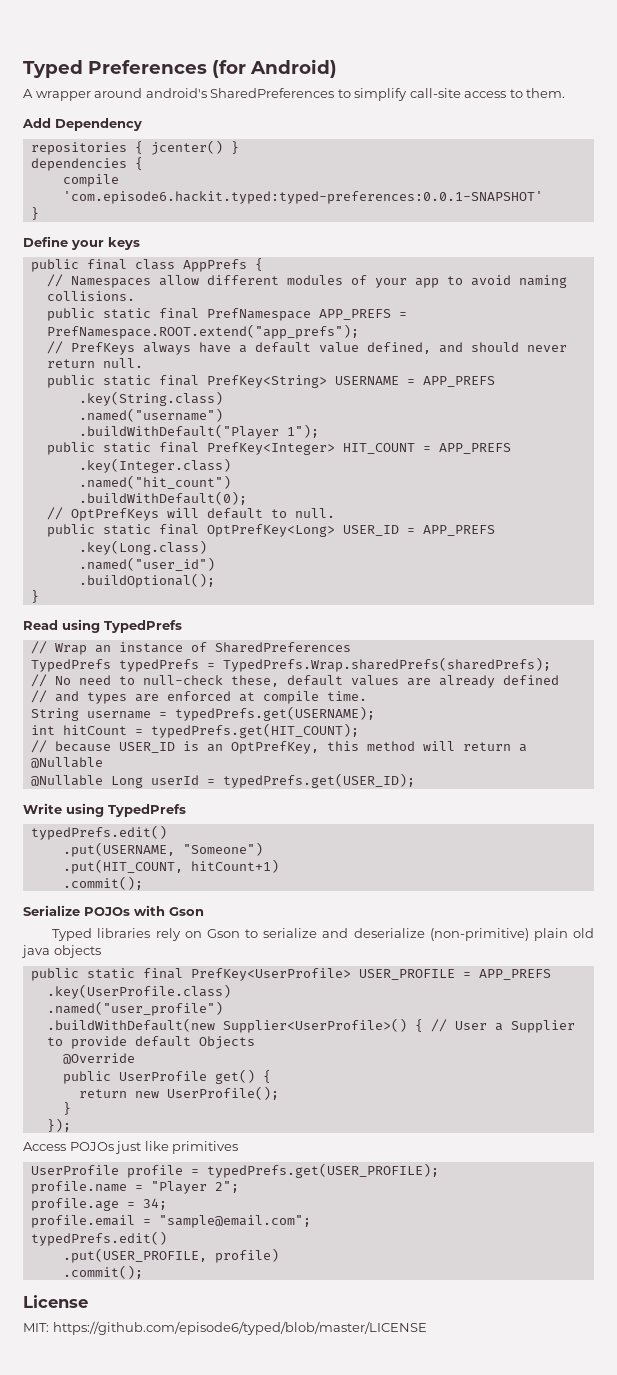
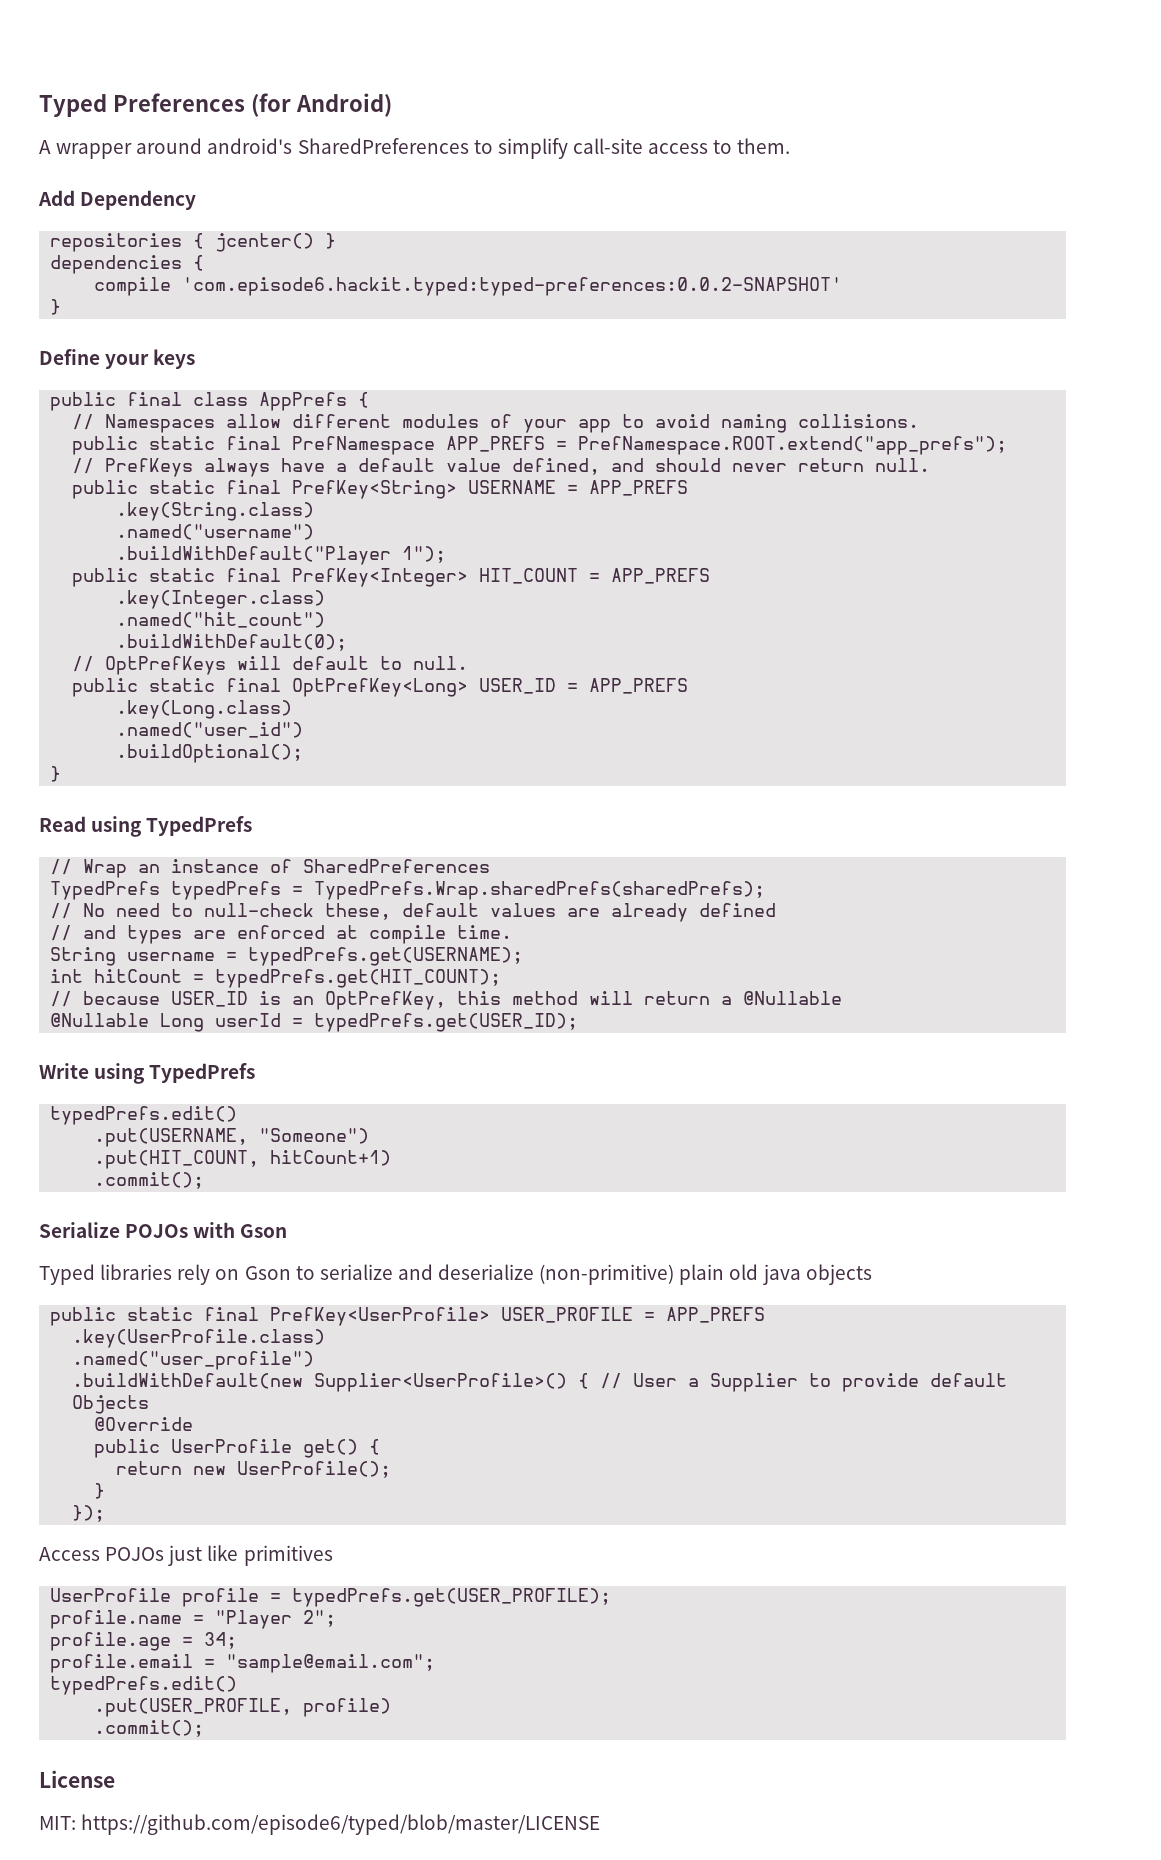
- compile 'com.episode6.hackit.typed:typed-preferences:0.0.1-SNAPSHOT'
+ compile 'com.episode6.hackit.typed:typed-preferences:0.0.2-SNAPSHOT'

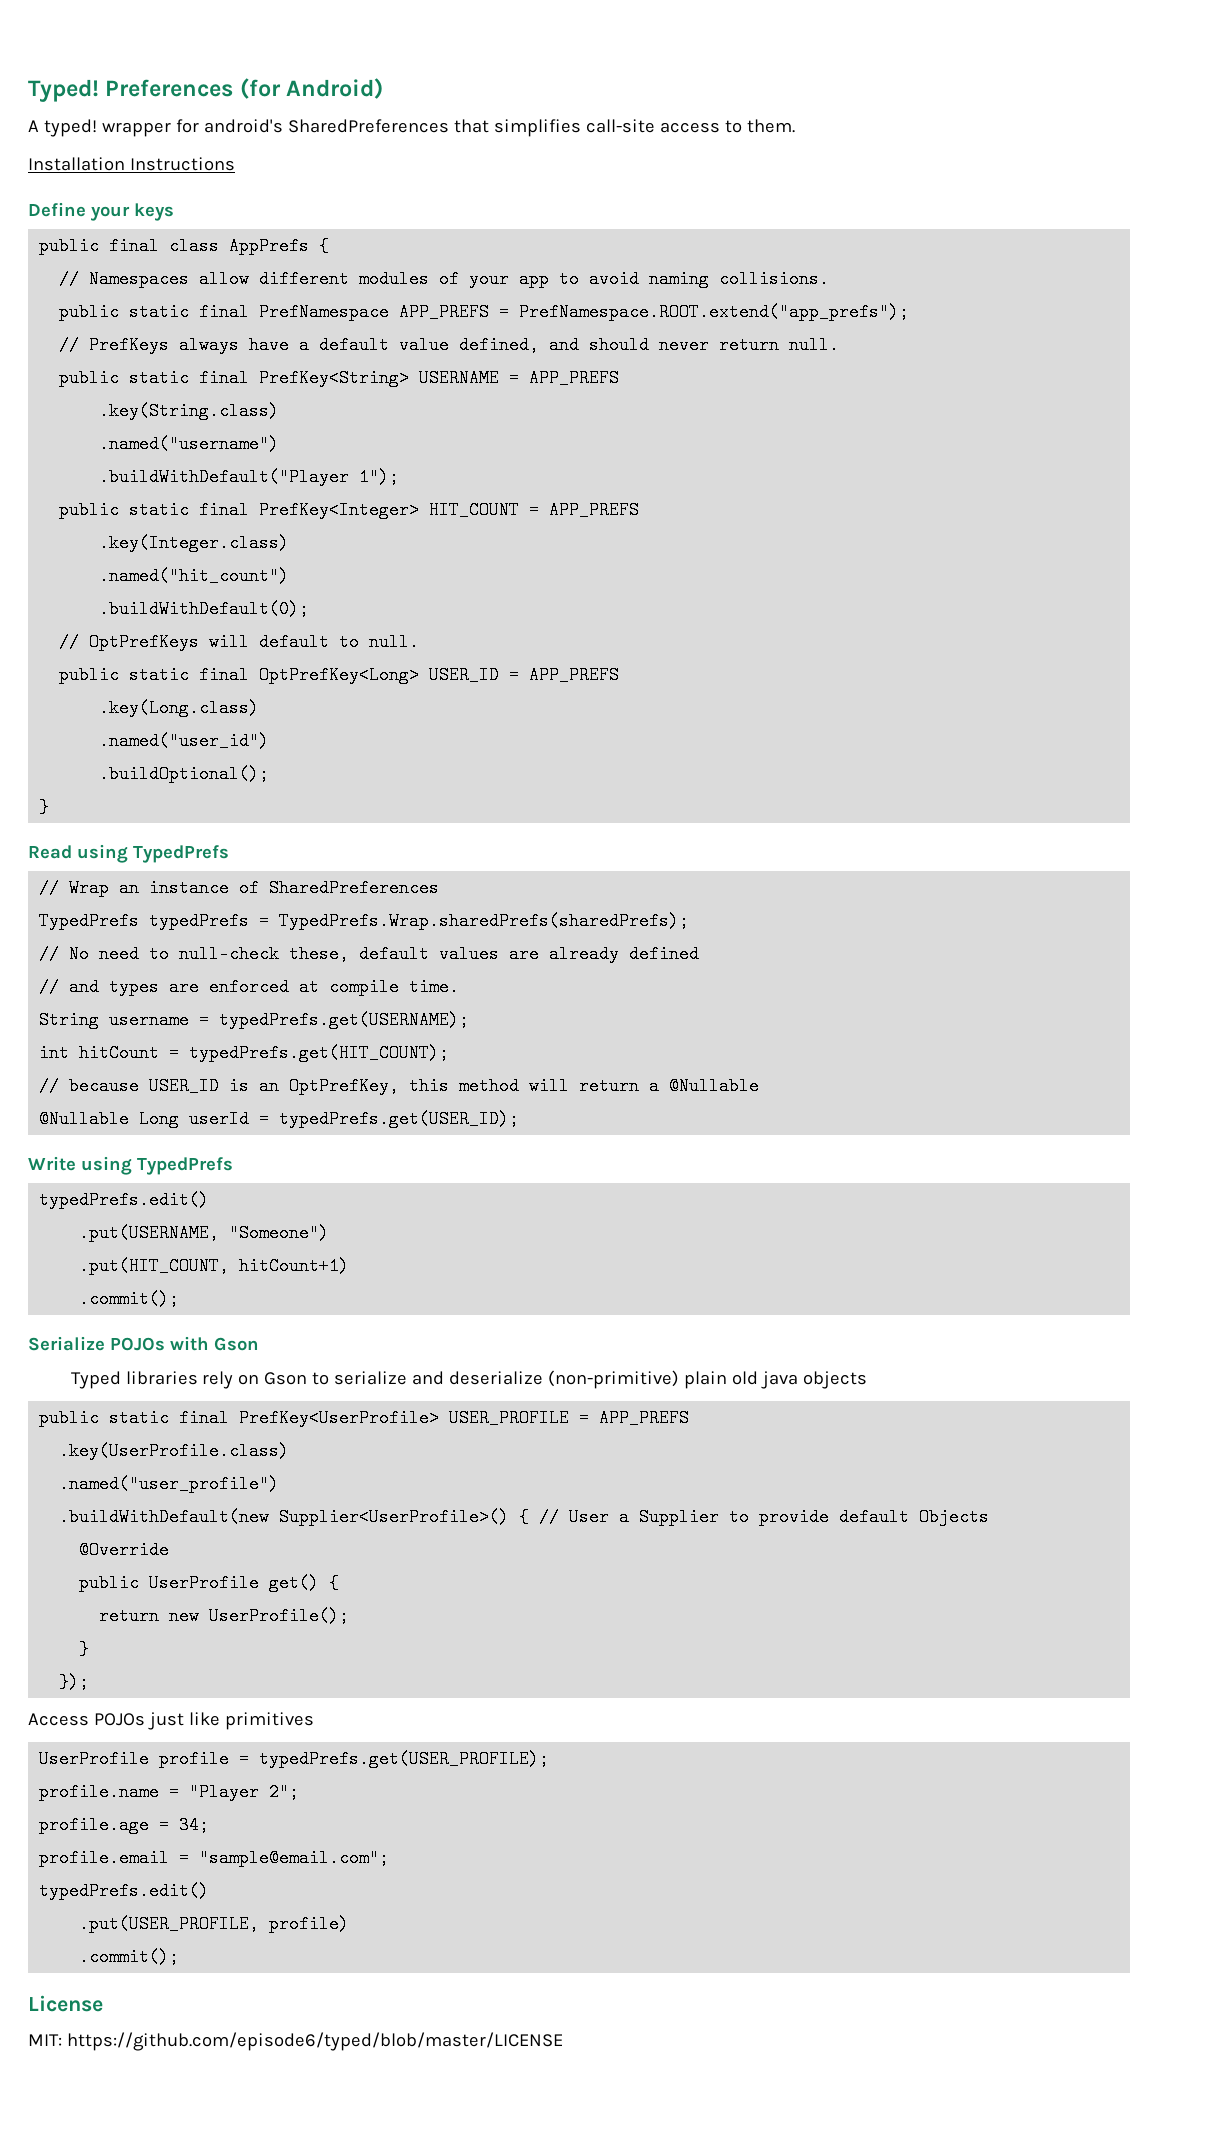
- Typed Preferences (for Android)
+ Typed! Preferences (for Android)
- A wrapper around android's SharedPreferences to simplify call-site access to them.
- Add Dependency
- repositories { jcenter() }
- dependencies {
- compile 'com.episode6.hackit.typed:typed-preferences:0.0.2-SNAPSHOT'
- }
+ A typed! wrapper for android's SharedPreferences that simplifies call-site access to them.
+ Installation Instructions

